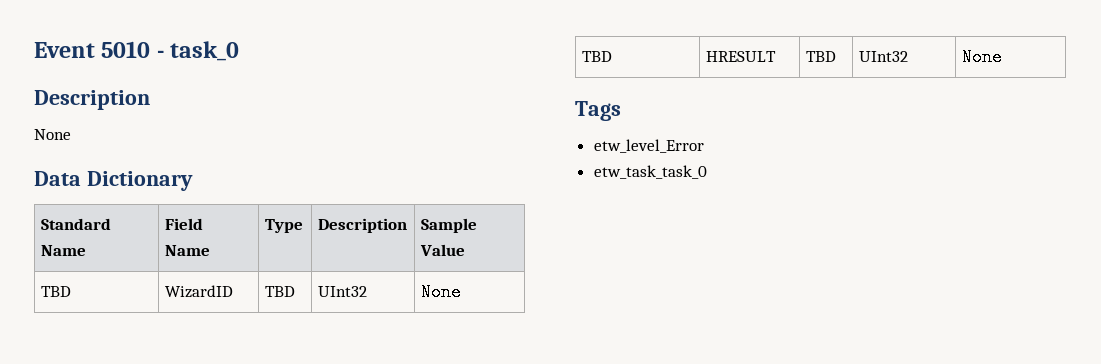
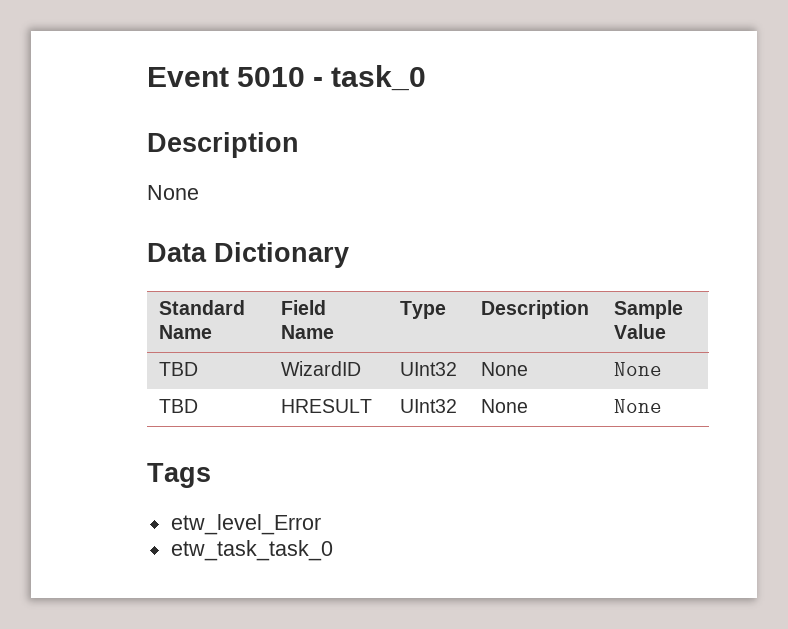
- TBD | WizardID | TBD | UInt32 | None
+ TBD | WizardID | UInt32 | None | None
- TBD | HRESULT | TBD | UInt32 | None
+ TBD | HRESULT | UInt32 | None | None

